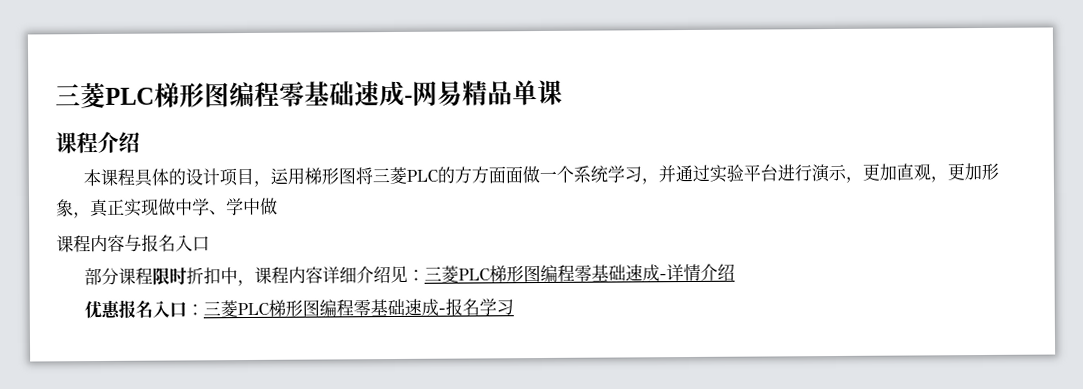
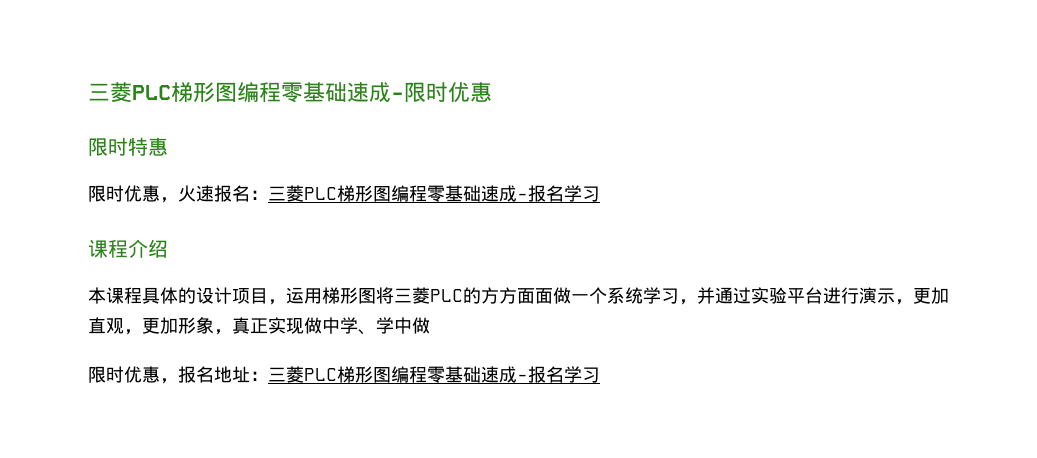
- 三菱PLC梯形图编程零基础速成-网易精品单课
+ 三菱PLC梯形图编程零基础速成-限时优惠
+ 限时特惠
+ 限时优惠，火速报名：三菱PLC梯形图编程零基础速成-报名学习
- 课程内容与报名入口
- 部分课程限时折扣中，课程内容详细介绍见：三菱PLC梯形图编程零基础速成-详情介绍
- 优惠报名入口：三菱PLC梯形图编程零基础速成-报名学习
+ 限时优惠，报名地址：三菱PLC梯形图编程零基础速成-报名学习

